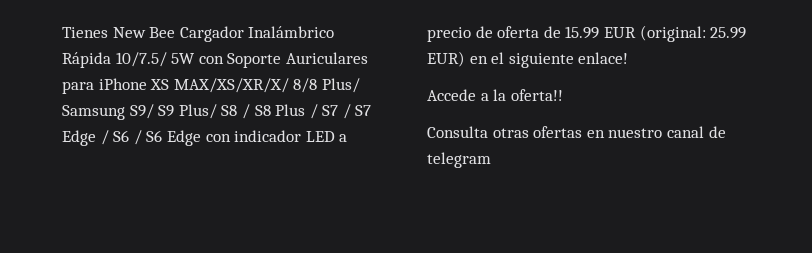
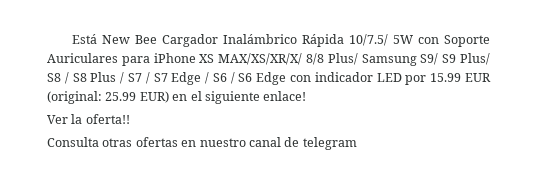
- Tienes New Bee Cargador Inalámbrico Rápida 10/7.5/ 5W con Soporte Auriculares para iPhone XS MAX/XS/XR/X/ 8/8 Plus/ Samsung S9/ S9 Plus/ S8 / S8 Plus / S7 / S7 Edge / S6 / S6 Edge con indicador LED a precio de oferta de 15.99 EUR (original: 25.99 EUR) en el siguiente enlace!
+ Está New Bee Cargador Inalámbrico Rápida 10/7.5/ 5W con Soporte Auriculares para iPhone XS MAX/XS/XR/X/ 8/8 Plus/ Samsung S9/ S9 Plus/ S8 / S8 Plus / S7 / S7 Edge / S6 / S6 Edge con indicador LED por 15.99 EUR (original: 25.99 EUR) en el siguiente enlace!
- Accede a la oferta!!
+ Ver la oferta!!

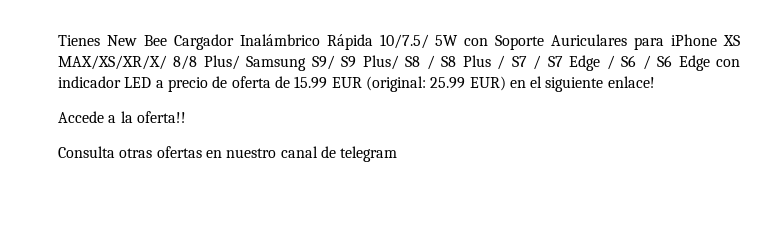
- Está New Bee Cargador Inalámbrico Rápida 10/7.5/ 5W con Soporte Auriculares para iPhone XS MAX/XS/XR/X/ 8/8 Plus/ Samsung S9/ S9 Plus/ S8 / S8 Plus / S7 / S7 Edge / S6 / S6 Edge con indicador LED por 15.99 EUR (original: 25.99 EUR) en el siguiente enlace!
+ Tienes New Bee Cargador Inalámbrico Rápida 10/7.5/ 5W con Soporte Auriculares para iPhone XS MAX/XS/XR/X/ 8/8 Plus/ Samsung S9/ S9 Plus/ S8 / S8 Plus / S7 / S7 Edge / S6 / S6 Edge con indicador LED a precio de oferta de 15.99 EUR (original: 25.99 EUR) en el siguiente enlace!
- Ver la oferta!!
+ Accede a la oferta!!

